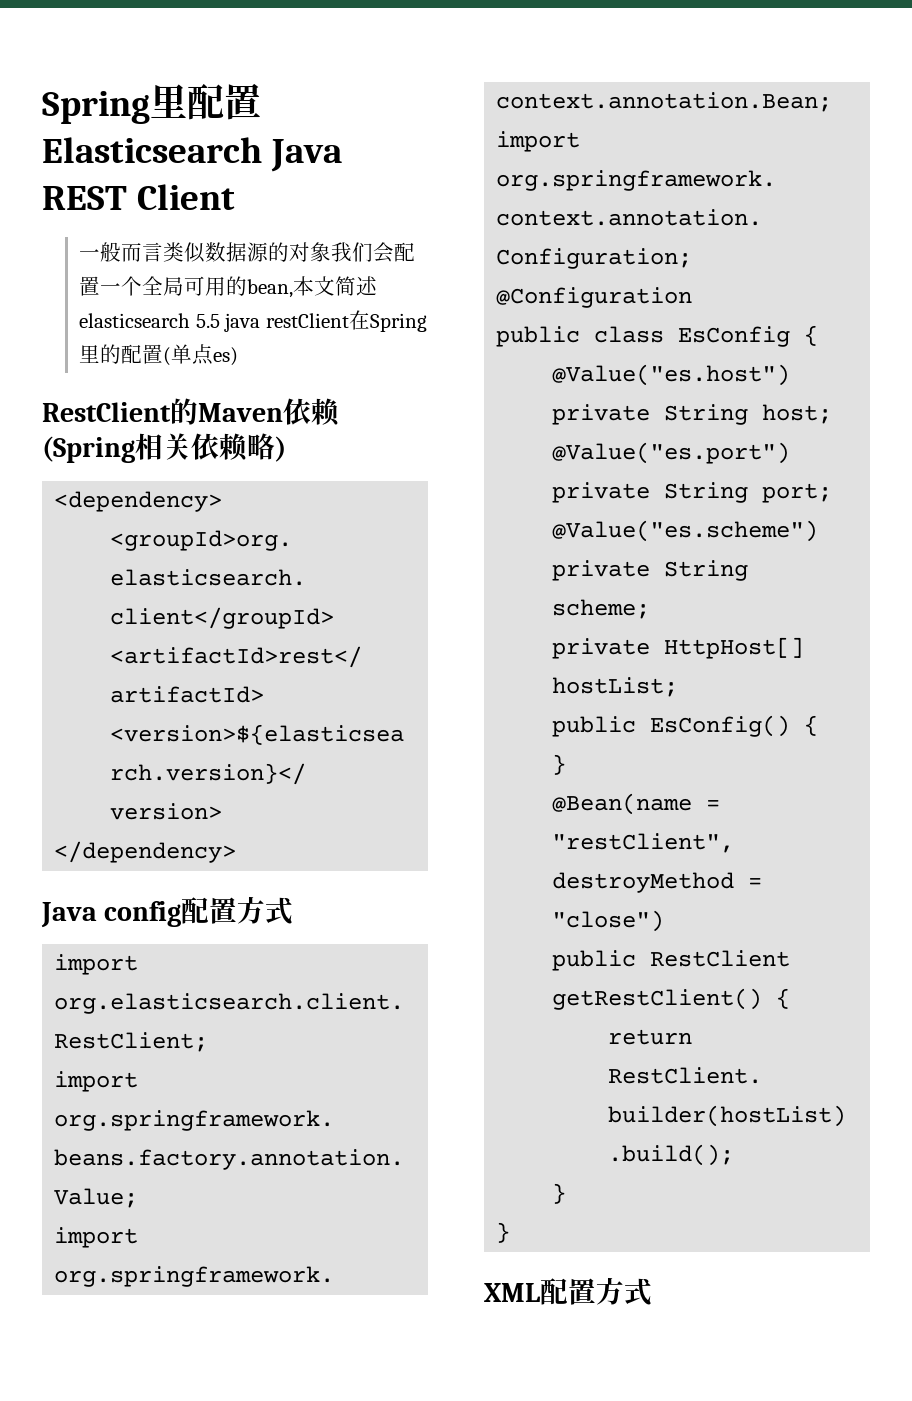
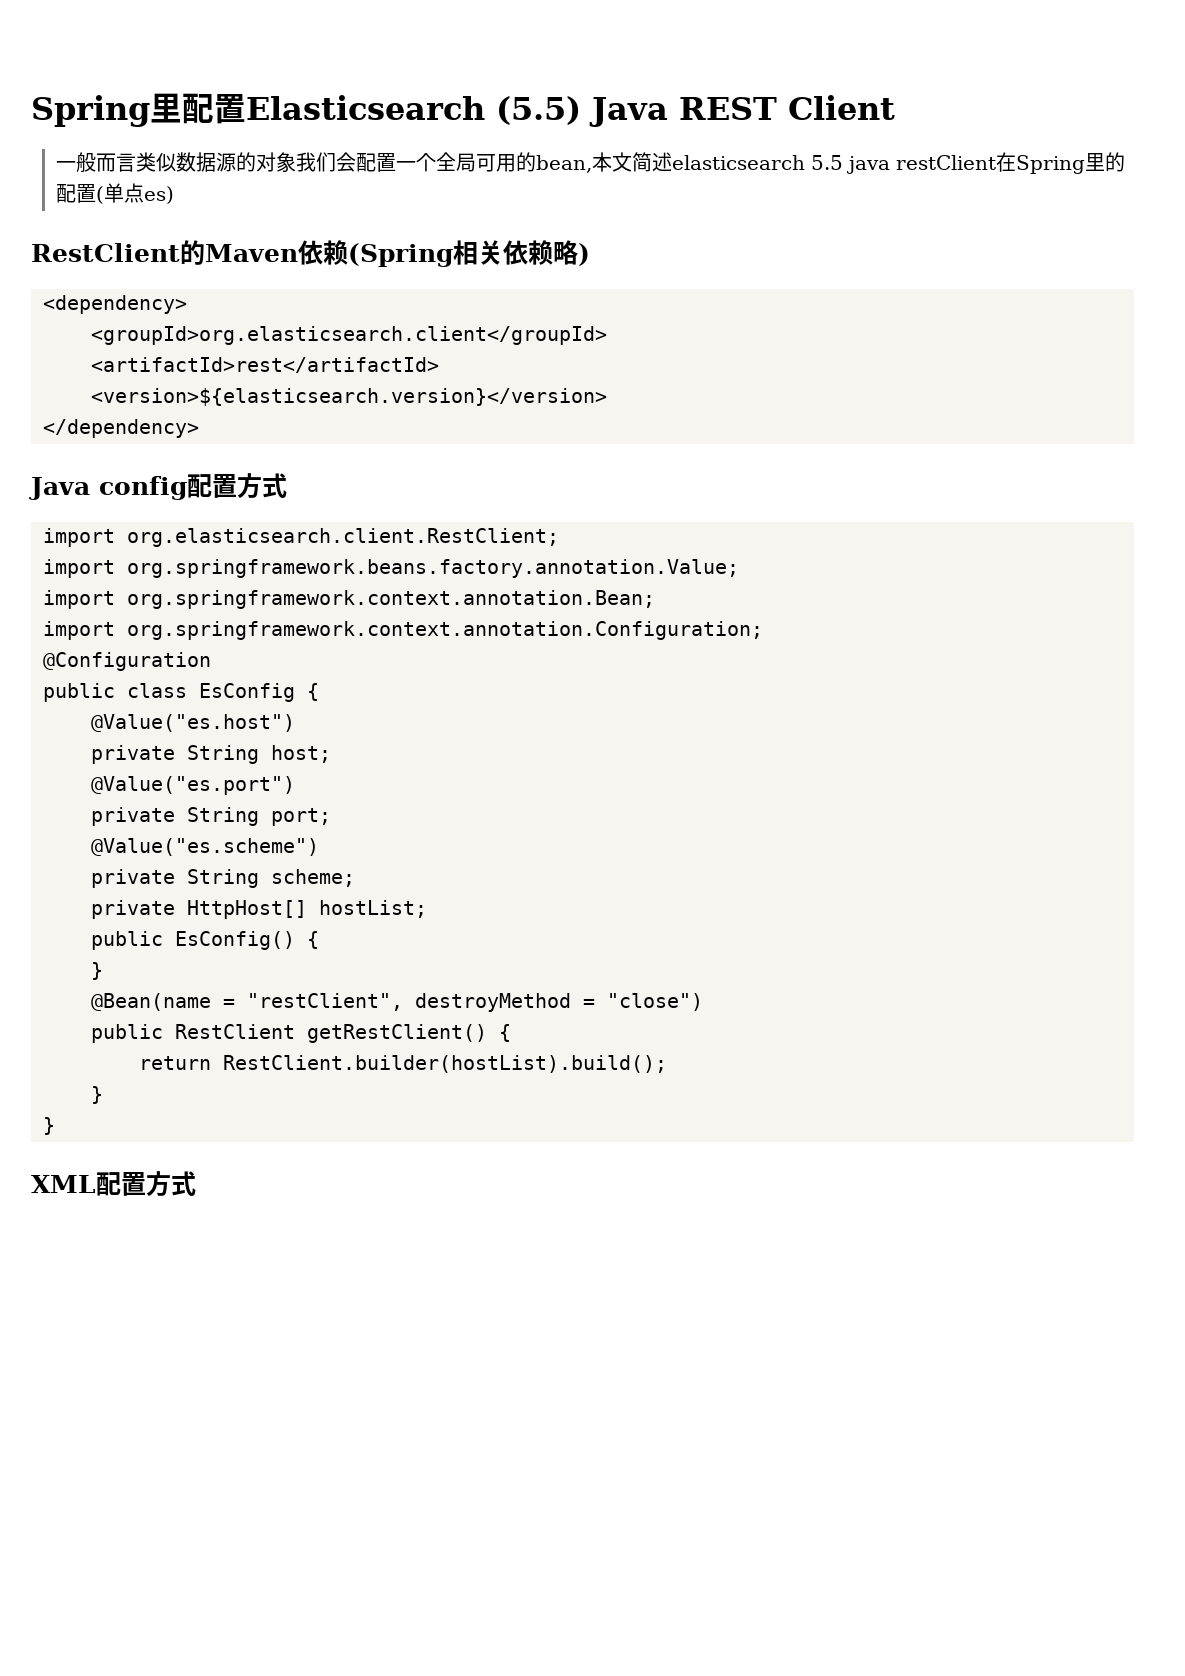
- Spring里配置Elasticsearch Java REST Client
+ Spring里配置Elasticsearch (5.5) Java REST Client

